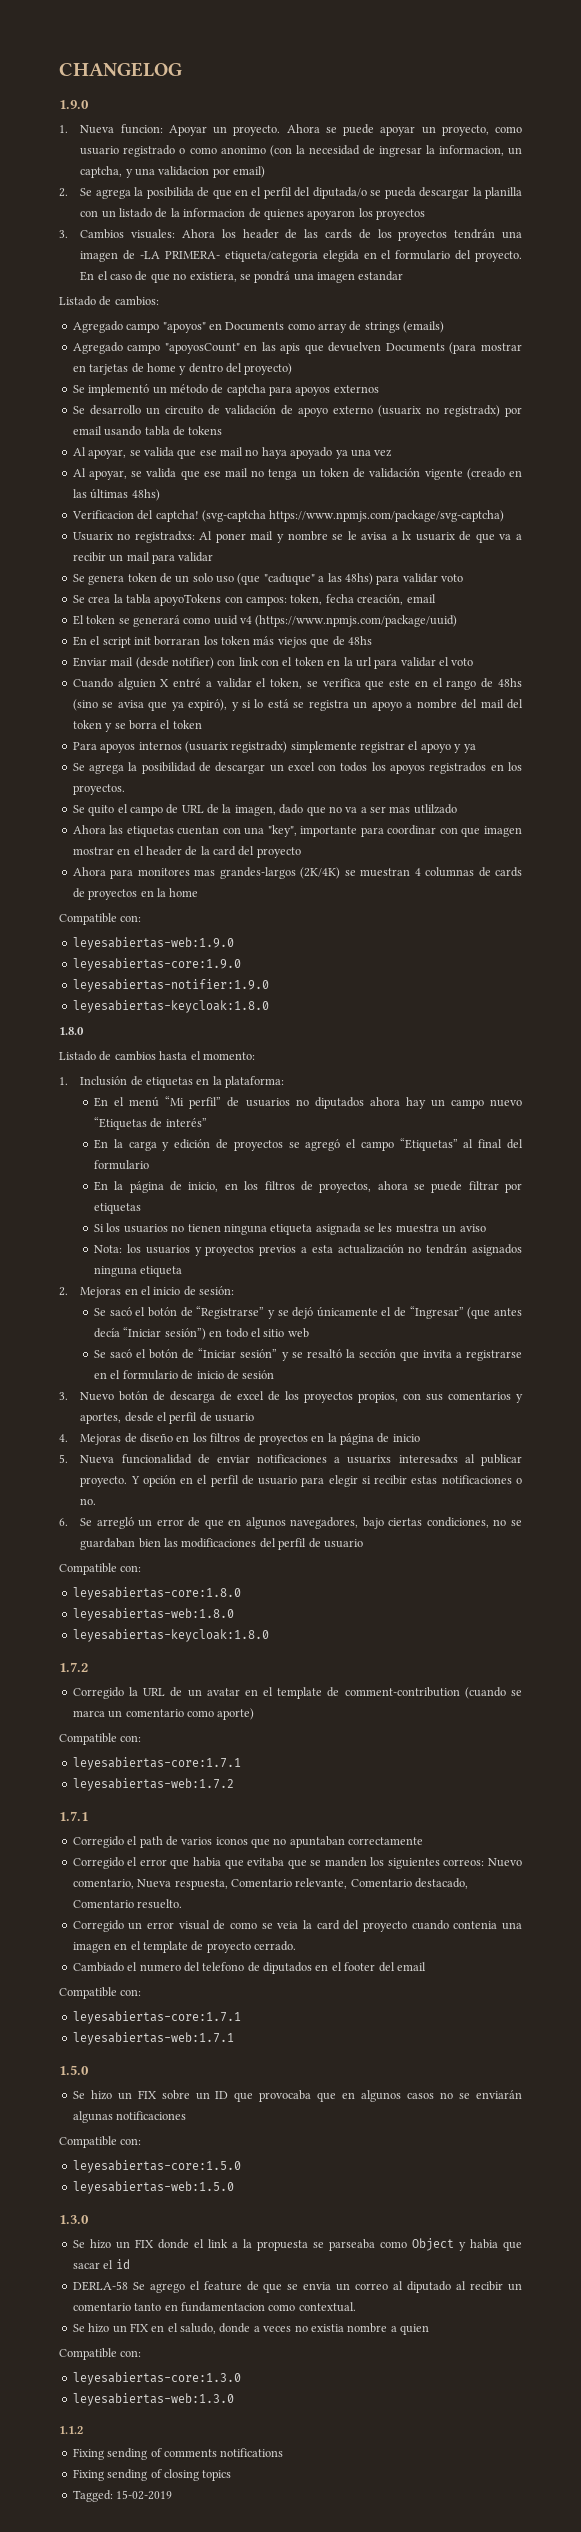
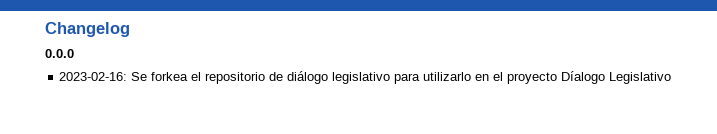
- CHANGELOG
- 1.9.0
- 1. Nueva funcion: Apoyar un proyecto. Ahora se puede apoyar un proyecto, como usuario registrado o como anonimo (con la necesidad de ingresar la informacion, un captcha, y una validacion por email)
- 2. Se agrega la posibilida de que en el perfil del diputada/o se pueda descargar la planilla con un listado de la informacion de quienes apoyaron los proyectos
- 3. Cambios visuales: Ahora los header de las cards de los proyectos tendrán una imagen de -LA PRIMERA- etiqueta/categoria elegida en el formulario del proyecto. En el caso de que no existiera, se pondrá una imagen estandar
- Listado de cambios:
- Agregado campo "apoyos" en Documents como array de strings (emails)
- Agregado campo "apoyosCount" en las apis que devuelven Documents (para mostrar en tarjetas de home y dentro del proyecto)
- Se implementó un método de captcha para apoyos externos
- Se desarrollo un circuito de validación de apoyo externo (usuarix no registradx) por email usando tabla de tokens
- Al apoyar, se valida que ese mail no haya apoyado ya una vez
- Al apoyar, se valida que ese mail no tenga un token de validación vigente (creado en las últimas 48hs)
- Verificacion del captcha! (svg-captcha https://www.npmjs.com/package/svg-captcha)
- Usuarix no registradxs: Al poner mail y nombre se le avisa a lx usuarix de que va a recibir un mail para validar
- Se genera token de un solo uso (que "caduque" a las 48hs) para validar voto
- Se crea la tabla apoyoTokens con campos: token, fecha creación, email
- El token se generará como uuid v4 (https://www.npmjs.com/package/uuid)
- En el script init borraran los token más viejos que de 48hs
- Enviar mail (desde notifier) con link con el token en la url para validar el voto
- Cuando alguien X entré a validar el token, se verifica que este en el rango de 48hs (sino se avisa que ya expiró), y si lo está se registra un apoyo a nombre del mail del token y se borra el token
- Para apoyos internos (usuarix registradx) simplemente registrar el apoyo y ya
- Se agrega la posibilidad de descargar un excel con todos los apoyos registrados en los proyectos.
- Se quito el campo de URL de la imagen, dado que no va a ser mas utlilzado
- Ahora las etiquetas cuentan con una "key", importante para coordinar con que imagen mostrar en el header de la card del proyecto
- Ahora para monitores mas grandes-largos (2K/4K) se muestran 4 columnas de cards de proyectos en la home
- Compatible con:
- leyesabiertas-web:1.9.0
- leyesabiertas-core:1.9.0
- leyesabiertas-notifier:1.9.0
- leyesabiertas-keycloak:1.8.0
- 1.8.0
- Listado de cambios hasta el momento:
- 1. Inclusión de etiquetas en la plataforma:
- En el menú “Mi perfil” de usuarios no diputados ahora hay un campo nuevo “Etiquetas de interés”
- En la carga y edición de proyectos se agregó el campo “Etiquetas” al final del formulario
- En la página de inicio, en los filtros de proyectos, ahora se puede filtrar por etiquetas
- Si los usuarios no tienen ninguna etiqueta asignada se les muestra un aviso
- Nota: los usuarios y proyectos previos a esta actualización no tendrán asignados ninguna etiqueta
- 2. Mejoras en el inicio de sesión:
- Se sacó el botón de “Registrarse” y se dejó únicamente el de “Ingresar” (que antes decía “Iniciar sesión”) en todo el sitio web
- Se sacó el botón de “Iniciar sesión” y se resaltó la sección que invita a registrarse en el formulario de inicio de sesión
- 3. Nuevo botón de descarga de excel de los proyectos propios, con sus comentarios y aportes, desde el perfil de usuario
- 4. Mejoras de diseño en los filtros de proyectos en la página de inicio
- 5. Nueva funcionalidad de enviar notificaciones a usuarixs interesadxs al publicar proyecto. Y opción en el perfil de usuario para elegir si recibir estas notificaciones o no.
- 6. Se arregló un error de que en algunos navegadores, bajo ciertas condiciones, no se guardaban bien las modificaciones del perfil de usuario
- Compatible con:
- leyesabiertas-core:1.8.0
- leyesabiertas-web:1.8.0
- leyesabiertas-keycloak:1.8.0
- 1.7.2
- Corregido la URL de un avatar en el template de comment-contribution (cuando se marca un comentario como aporte)
- Compatible con:
- leyesabiertas-core:1.7.1
- leyesabiertas-web:1.7.2
- 1.7.1
- Corregido el path de varios iconos que no apuntaban correctamente
- Corregido el error que habia que evitaba que se manden los siguientes correos: Nuevo comentario, Nueva respuesta, Comentario relevante, Comentario destacado, Comentario resuelto.
- Corregido un error visual de como se veia la card del proyecto cuando contenia una imagen en el template de proyecto cerrado.
- Cambiado el numero del telefono de diputados en el footer del email
- Compatible con:
- leyesabiertas-core:1.7.1
- leyesabiertas-web:1.7.1
- 1.5.0
- Se hizo un FIX sobre un ID que provocaba que en algunos casos no se enviarán algunas notificaciones
- Compatible con:
- leyesabiertas-core:1.5.0
- leyesabiertas-web:1.5.0
- 1.3.0
- Se hizo un FIX donde el link a la propuesta se parseaba como Object y habia que sacar el id
- DERLA-58 Se agrego el feature de que se envia un correo al diputado al recibir un comentario tanto en fundamentacion como contextual.
- Se hizo un FIX en el saludo, donde a veces no existia nombre a quien
- Compatible con:
- leyesabiertas-core:1.3.0
- leyesabiertas-web:1.3.0
- 1.1.2
- Fixing sending of comments notifications
- Fixing sending of closing topics
- Tagged: 15-02-2019
+ Changelog
+ 0.0.0
+ 2023-02-16: Se forkea el repositorio de diálogo legislativo para utilizarlo en el proyecto Díalogo Legislativo

